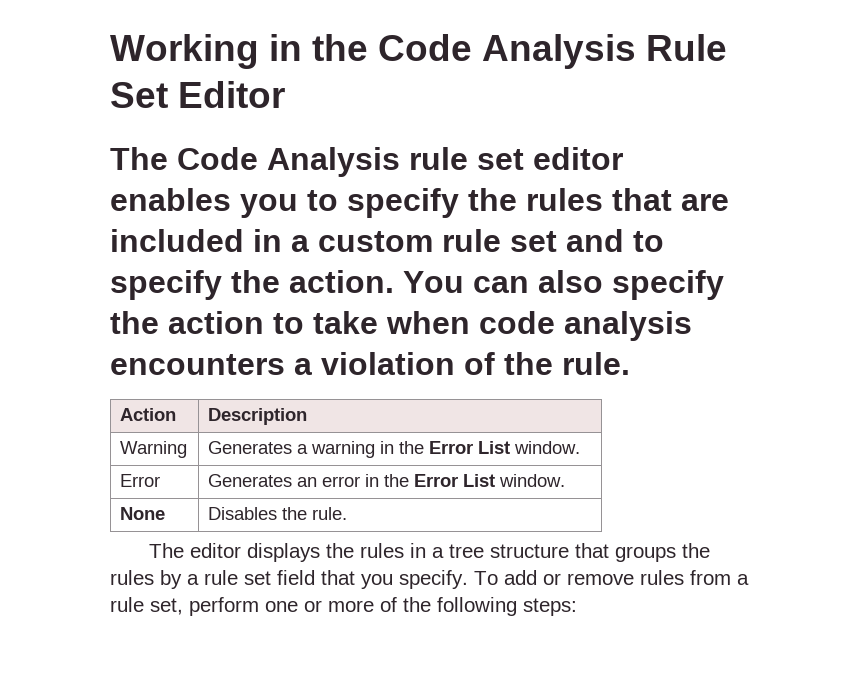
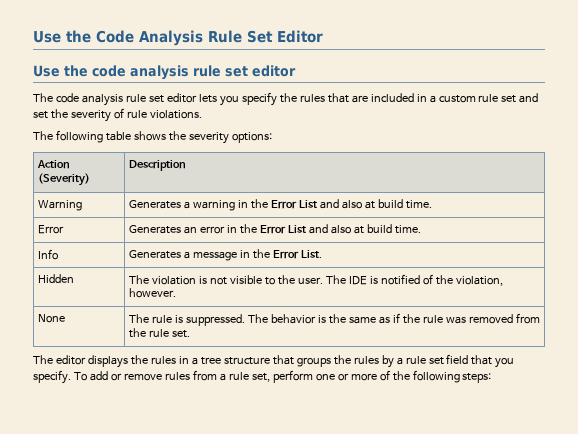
- Working in the Code Analysis Rule Set Editor
+ Use the Code Analysis Rule Set Editor
- The Code Analysis rule set editor enables you to specify the rules that are included in a custom rule set and to specify the action. You can also specify the action to take when code analysis encounters a violation of the rule.
+ Use the code analysis rule set editor
+ The code analysis rule set editor lets you specify the rules that are included in a custom rule set and set the severity of rule violations.
+ The following table shows the severity options:
- Action | Description
+ Action (Severity) | Description
- Warning | Generates a warning in the Error List window.
+ Warning | Generates a warning in the Error List and also at build time.
- Error | Generates an error in the Error List window.
- None | Disables the rule.
+ Error | Generates an error in the Error List and also at build time.
+ Info | Generates a message in the Error List.
+ Hidden | The violation is not visible to the user. The IDE is notified of the violation, however.
+ None | The rule is suppressed. The behavior is the same as if the rule was removed from the rule set.

